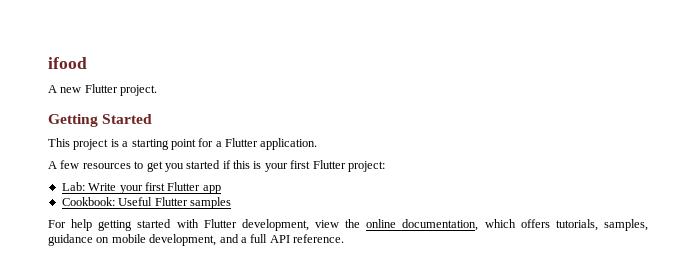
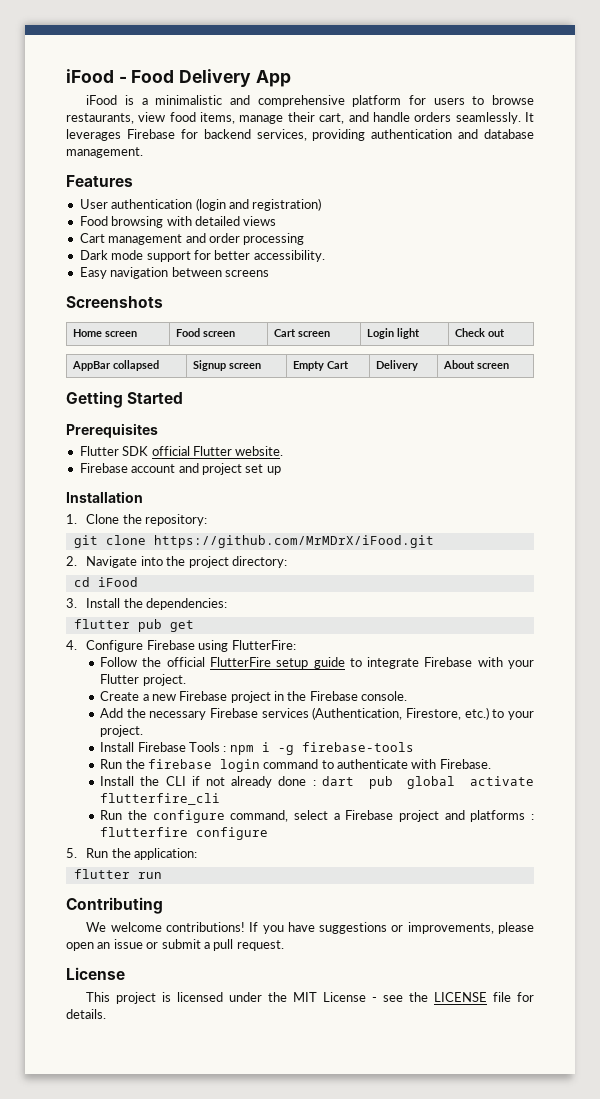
- ifood
- A new Flutter project.
+ iFood - Food Delivery App
+ iFood is a minimalistic and comprehensive platform for users to browse restaurants, view food items, manage their cart, and handle orders seamlessly. It leverages Firebase for backend services, providing authentication and database management.
+ Features
+ User authentication (login and registration)
+ Food browsing with detailed views
+ Cart management and order processing
+ Dark mode support for better accessibility.
+ Easy navigation between screens
+ Screenshots
+ Home screen | Food screen | Cart screen | Login light | Check out
+ AppBar collapsed | Signup screen | Empty Cart | Delivery | About screen
  Getting Started
- This project is a starting point for a Flutter application.
- A few resources to get you started if this is your first Flutter project:
- Lab: Write your first Flutter app
- Cookbook: Useful Flutter samples
- For help getting started with Flutter development, view the online documentation, which offers tutorials, samples, guidance on mobile development, and a full API reference.
+ Prerequisites
+ Flutter SDK official Flutter website.
+ Firebase account and project set up
+ Installation
+ 1. Clone the repository:
+ git clone https://github.com/MrMDrX/iFood.git
+ 2. Navigate into the project directory:
+ cd iFood
+ 3. Install the dependencies:
+ flutter pub get
+ 4. Configure Firebase using FlutterFire:
+ Follow the official FlutterFire setup guide to integrate Firebase with your Flutter project.
+ Create a new Firebase project in the Firebase console.
+ Add the necessary Firebase services (Authentication, Firestore, etc.) to your project.
+ Install Firebase Tools : npm i -g firebase-tools
+ Run the firebase login command to authenticate with Firebase.
+ Install the CLI if not already done : dart pub global activate flutterfire_cli
+ Run the configure command, select a Firebase project and platforms : flutterfire configure
+ 5. Run the application:
+ flutter run
+ Contributing
+ We welcome contributions! If you have suggestions or improvements, please open an issue or submit a pull request.
+ License
+ This project is licensed under the MIT License - see the LICENSE file for details.

